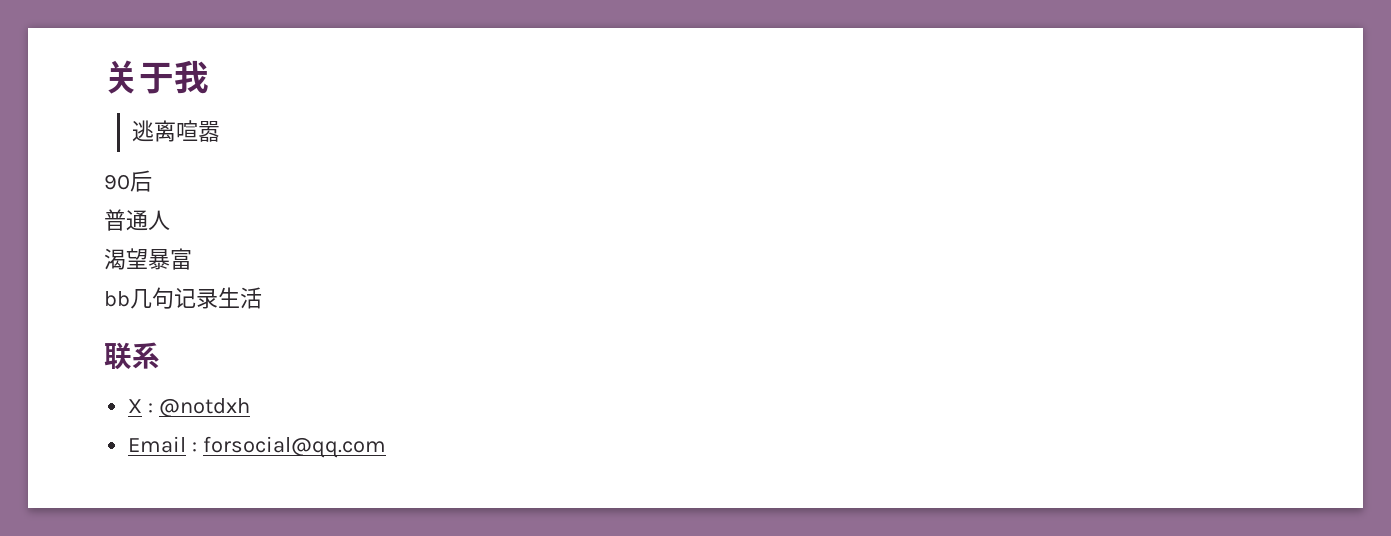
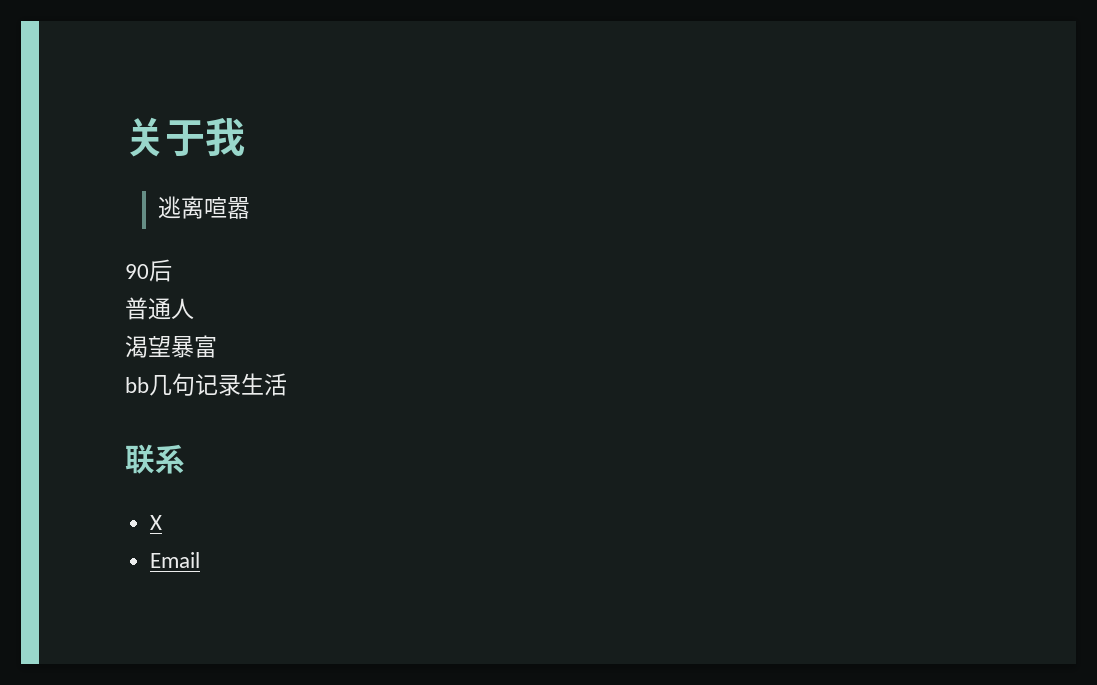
- X : @notdxh
+ X
- Email : forsocial@qq.com
+ Email

